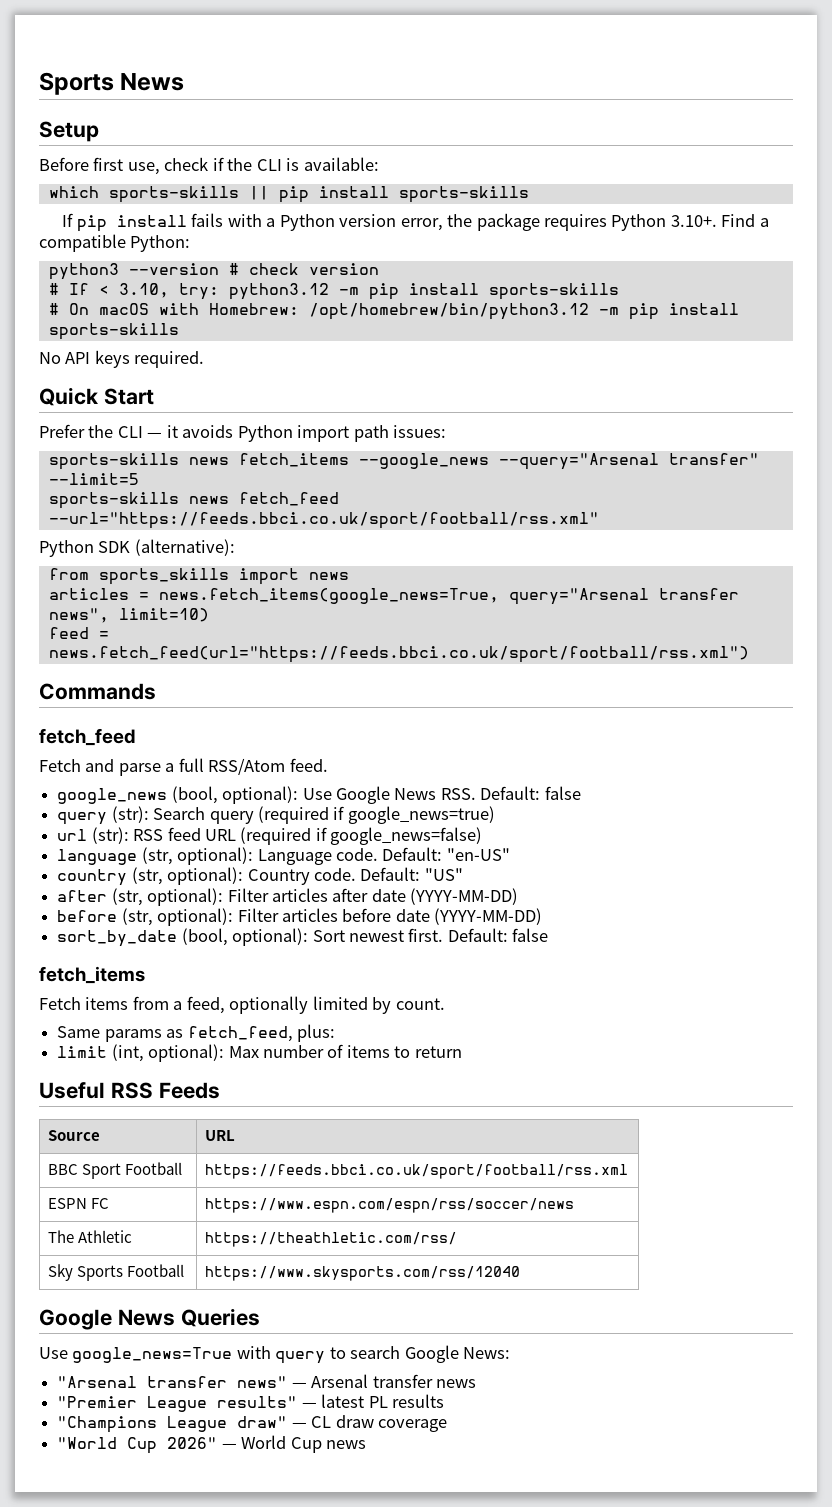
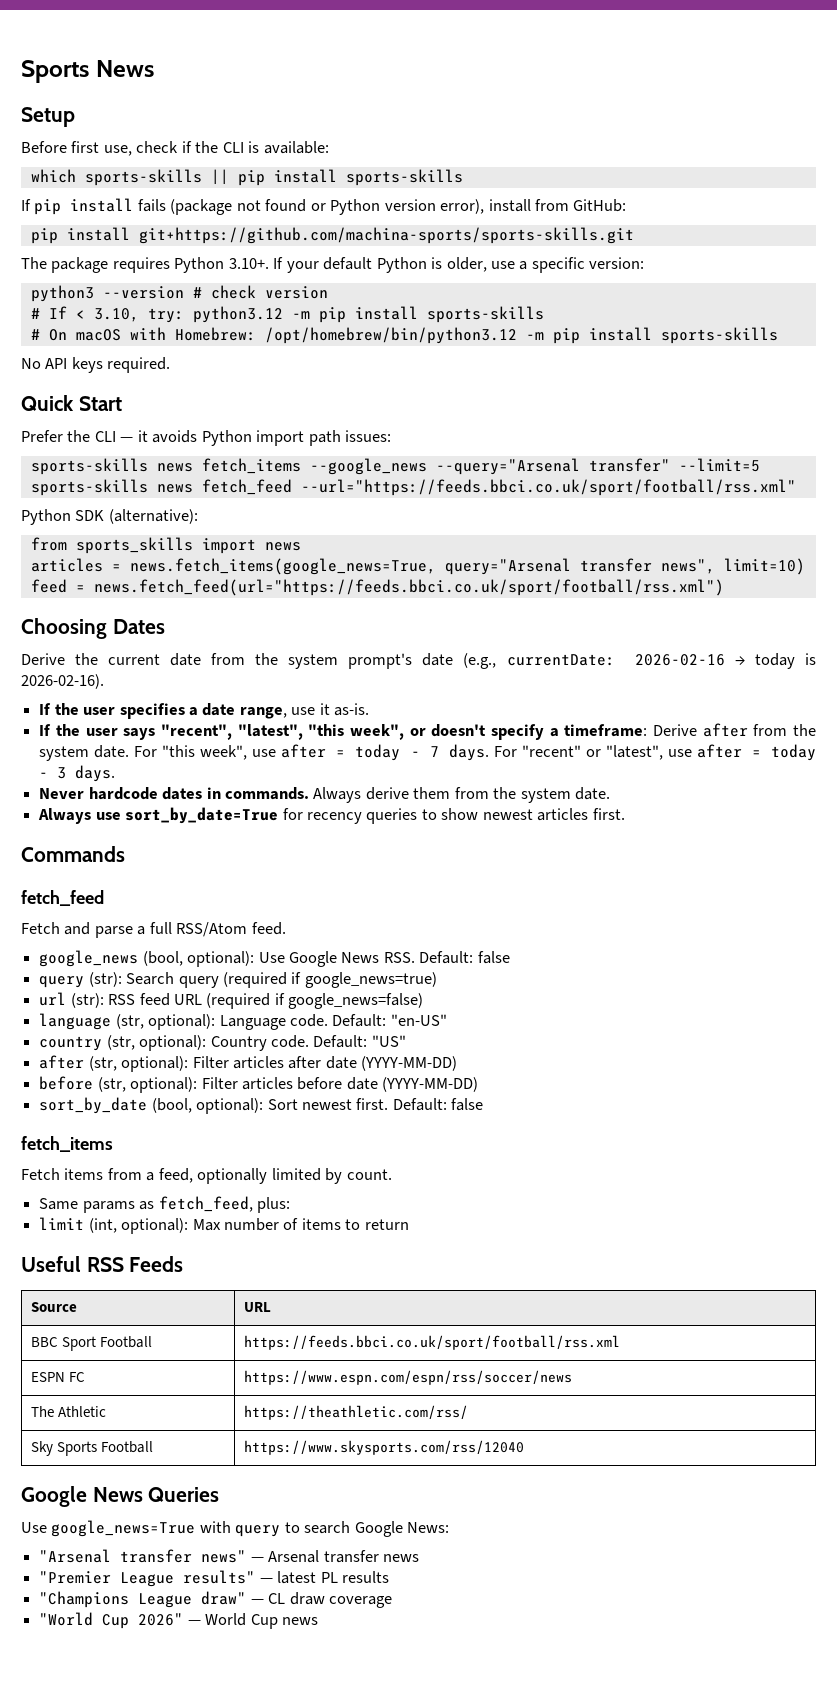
- If pip install fails with a Python version error, the package requires Python 3.10+. Find a compatible Python:
+ If pip install fails (package not found or Python version error), install from GitHub:
+ pip install git+https://github.com/machina-sports/sports-skills.git
+ The package requires Python 3.10+. If your default Python is older, use a specific version:
+ Choosing Dates
+ Derive the current date from the system prompt's date (e.g., currentDate: 2026-02-16 → today is 2026-02-16).
+ If the user specifies a date range, use it as-is.
+ If the user says "recent", "latest", "this week", or doesn't specify a timeframe: Derive after from the system date. For "this week", use after = today - 7 days. For "recent" or "latest", use after = today - 3 days.
+ Never hardcode dates in commands. Always derive them from the system date.
+ Always use sort_by_date=True for recency queries to show newest articles first.

